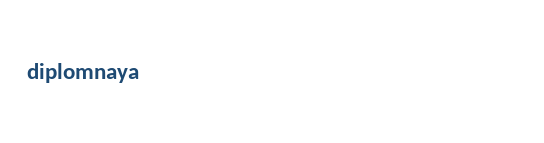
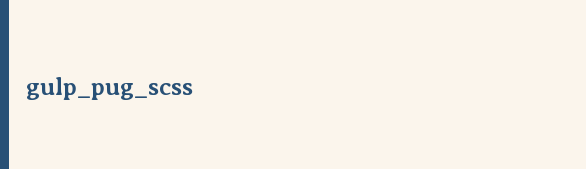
- diplomnaya
+ gulp_pug_scss

